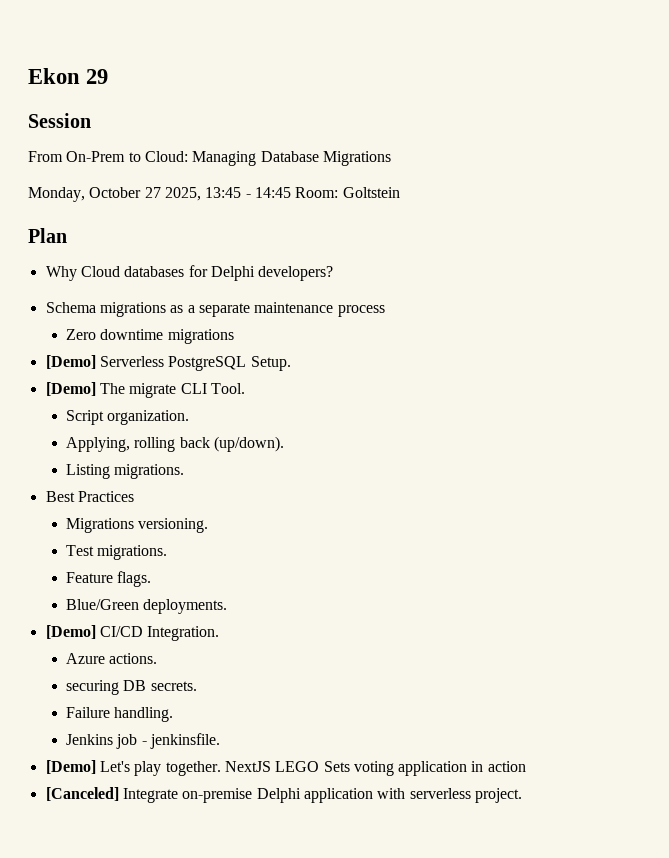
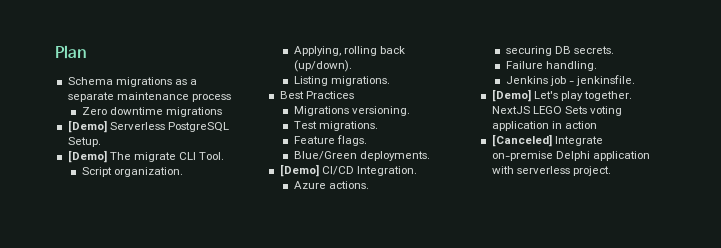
- Ekon 29
- Session
- From On-Prem to Cloud: Managing Database Migrations
- Monday, October 27 2025, 13:45 - 14:45 Room: Goltstein
  Plan
- Why Cloud databases for Delphi developers?

